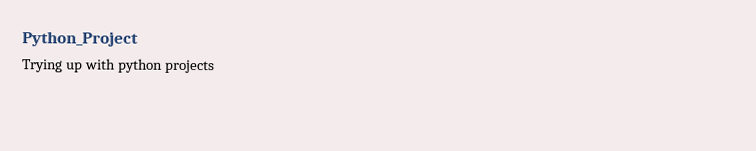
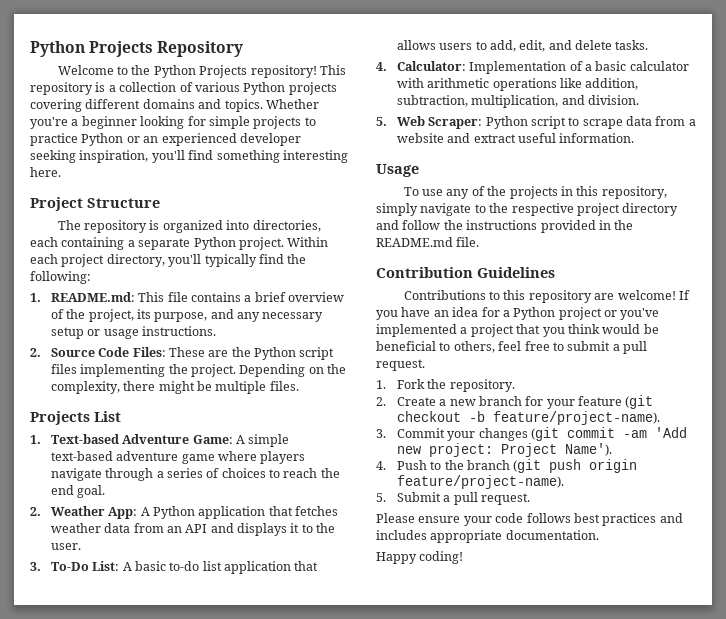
- Python_Project
- Trying up with python projects
+ Python Projects Repository
+ Welcome to the Python Projects repository! This repository is a collection of various Python projects covering different domains and topics. Whether you're a beginner looking for simple projects to practice Python or an experienced developer seeking inspiration, you'll find something interesting here.
+ Project Structure
+ The repository is organized into directories, each containing a separate Python project. Within each project directory, you'll typically find the following:
+ 1. README.md: This file contains a brief overview of the project, its purpose, and any necessary setup or usage instructions.
+ 2. Source Code Files: These are the Python script files implementing the project. Depending on the complexity, there might be multiple files.
+ Projects List
+ 1. Text-based Adventure Game: A simple text-based adventure game where players navigate through a series of choices to reach the end goal.
+ 2. Weather App: A Python application that fetches weather data from an API and displays it to the user.
+ 3. To-Do List: A basic to-do list application that allows users to add, edit, and delete tasks.
+ 4. Calculator: Implementation of a basic calculator with arithmetic operations like addition, subtraction, multiplication, and division.
+ 5. Web Scraper: Python script to scrape data from a website and extract useful information.
+ Usage
+ To use any of the projects in this repository, simply navigate to the respective project directory and follow the instructions provided in the README.md file.
+ Contribution Guidelines
+ Contributions to this repository are welcome! If you have an idea for a Python project or you've implemented a project that you think would be beneficial to others, feel free to submit a pull request.
+ 1. Fork the repository.
+ 2. Create a new branch for your feature (git checkout -b feature/project-name).
+ 3. Commit your changes (git commit -am 'Add new project: Project Name').
+ 4. Push to the branch (git push origin feature/project-name).
+ 5. Submit a pull request.
+ Please ensure your code follows best practices and includes appropriate documentation.
+ Happy coding!

